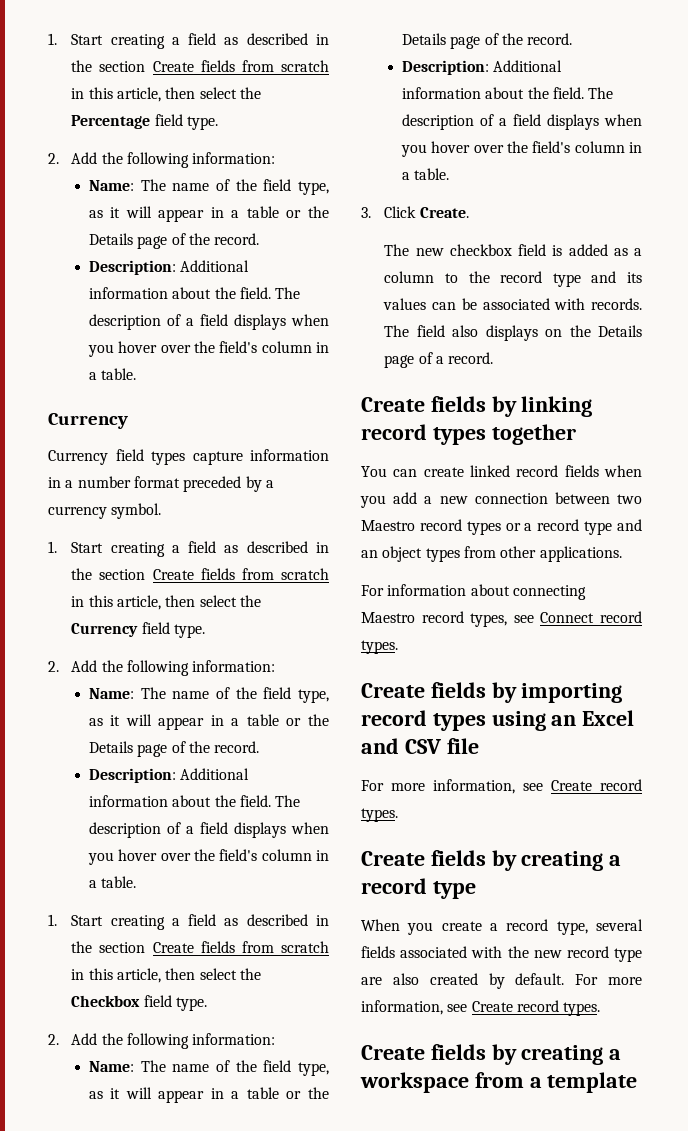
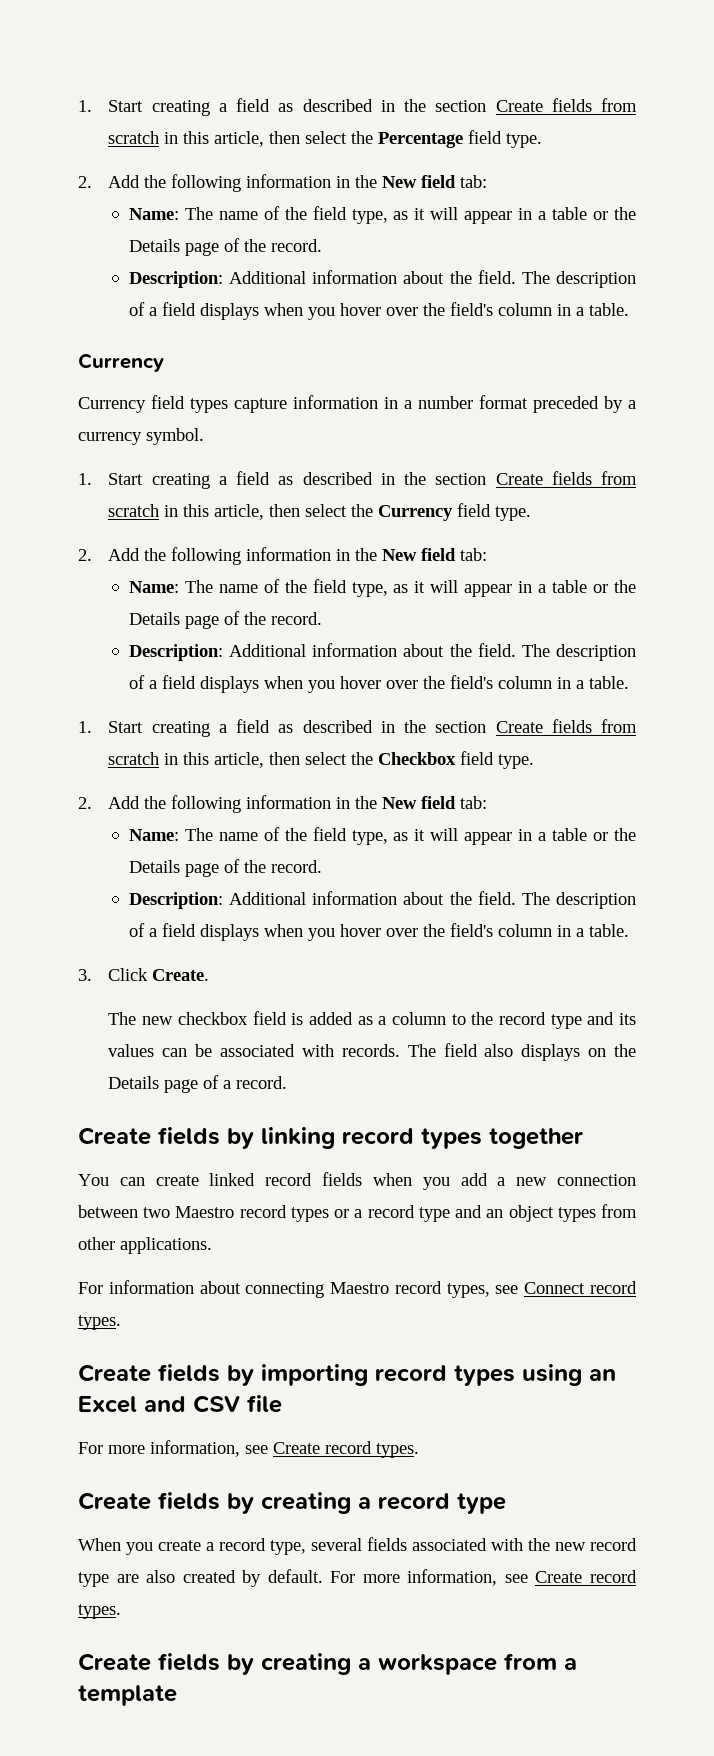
  1. Start creating a field as described in the section Create fields from scratch in this article, then select the Percentage field type.
- 2. Add the following information:
+ 2. Add the following information in the New field tab:
  1. Start creating a field as described in the section Create fields from scratch in this article, then select the Currency field type.
- 2. Add the following information:
+ 2. Add the following information in the New field tab:
  1. Start creating a field as described in the section Create fields from scratch in this article, then select the Checkbox field type.
- 2. Add the following information:
+ 2. Add the following information in the New field tab:

